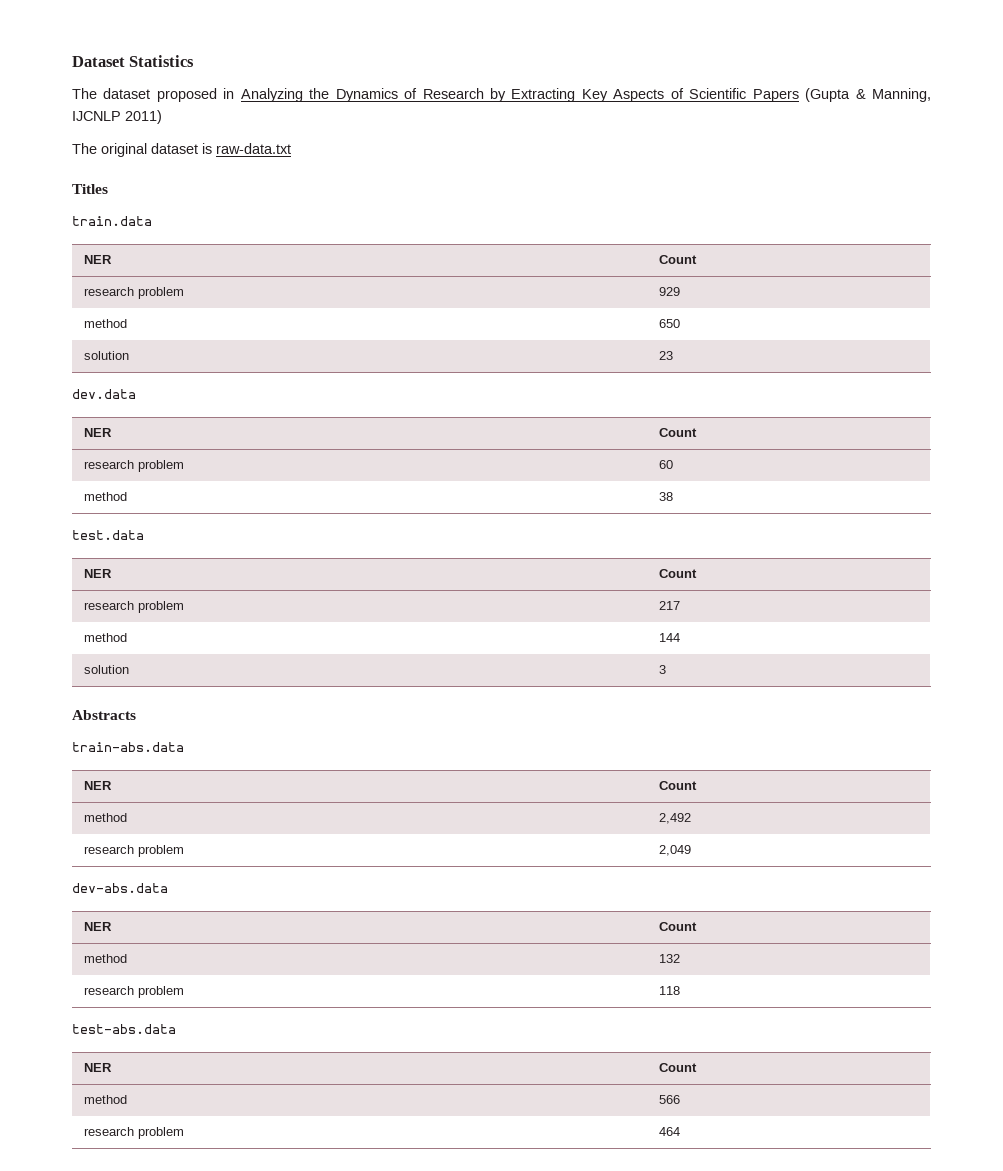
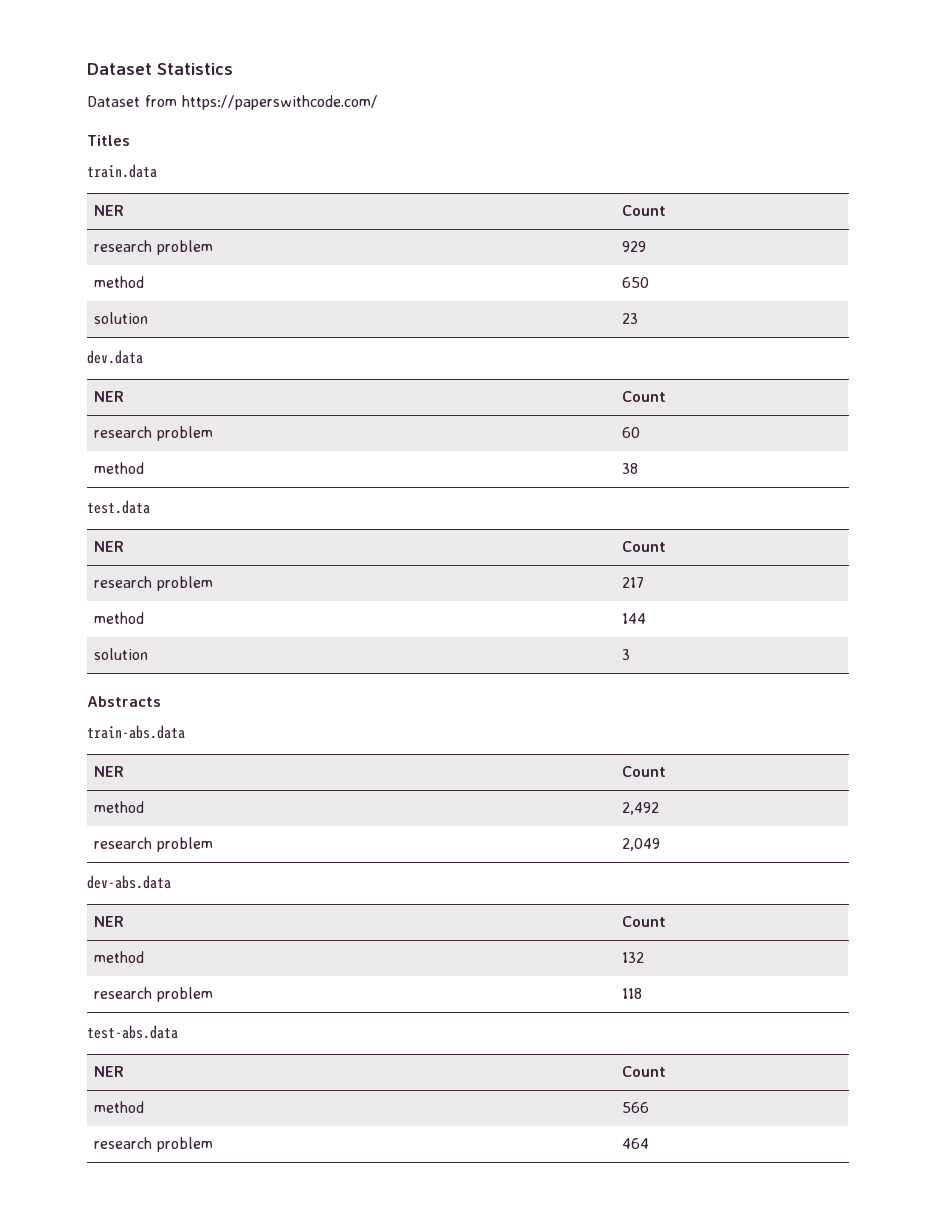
- The dataset proposed in Analyzing the Dynamics of Research by Extracting Key Aspects of Scientific Papers (Gupta & Manning, IJCNLP 2011)
- The original dataset is raw-data.txt
+ Dataset from https://paperswithcode.com/

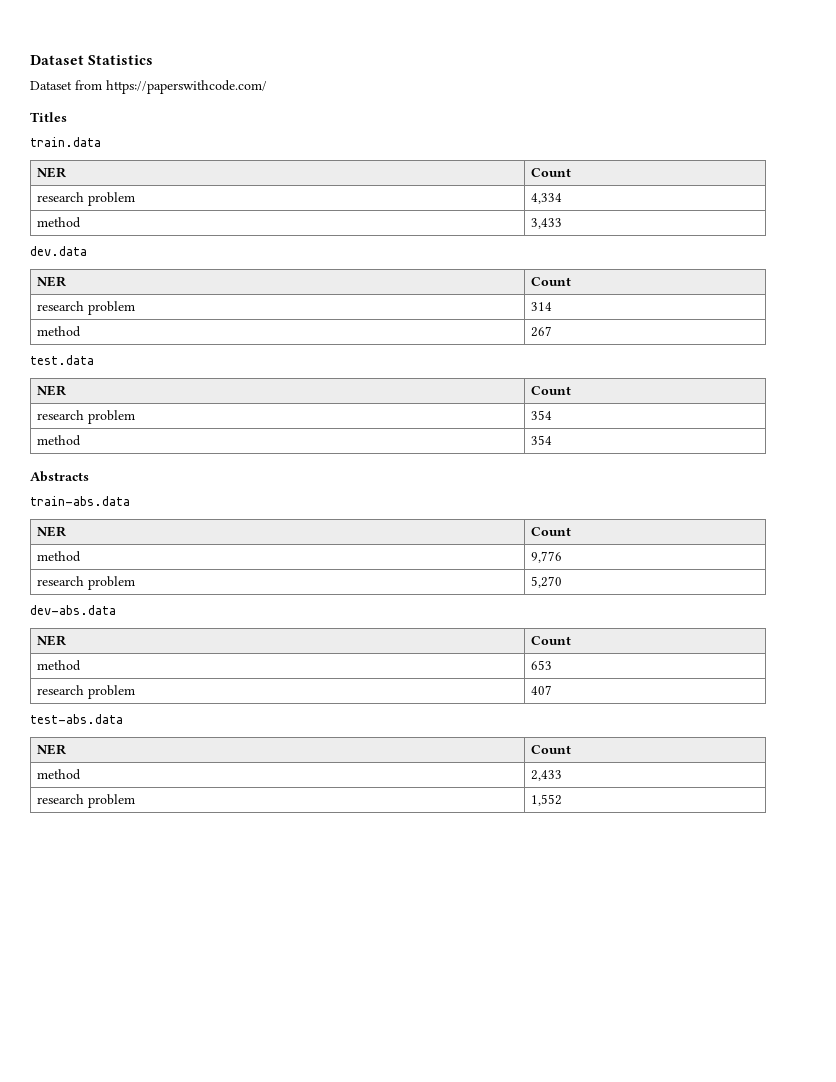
- research problem | 929
- method | 650
- solution | 23
+ research problem | 4,334
+ method | 3,433
- research problem | 60
- method | 38
+ research problem | 314
+ method | 267
- research problem | 217
- method | 144
- solution | 3
+ research problem | 354
+ method | 354
- method | 2,492
- research problem | 2,049
+ method | 9,776
+ research problem | 5,270
- method | 132
- research problem | 118
+ method | 653
+ research problem | 407
- method | 566
- research problem | 464
+ method | 2,433
+ research problem | 1,552

